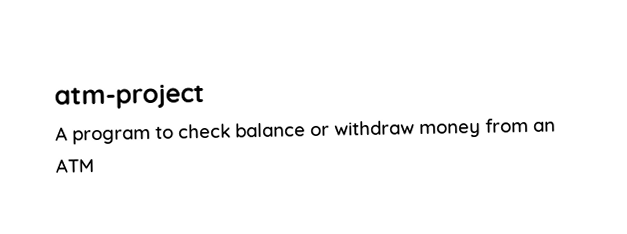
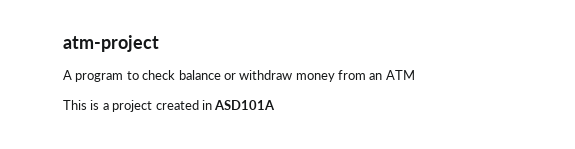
+ This is a project created in ASD101A

